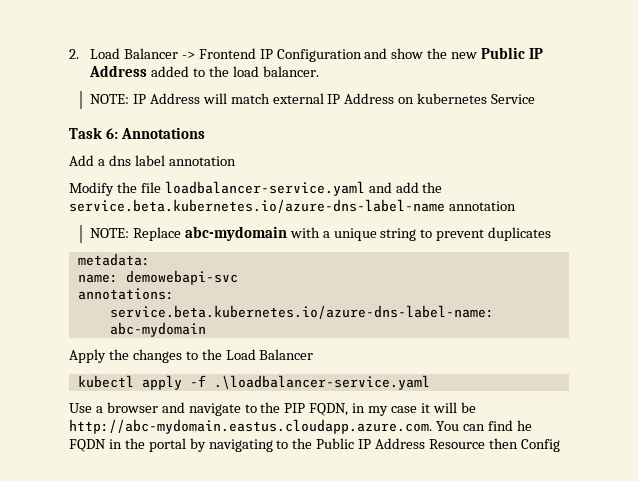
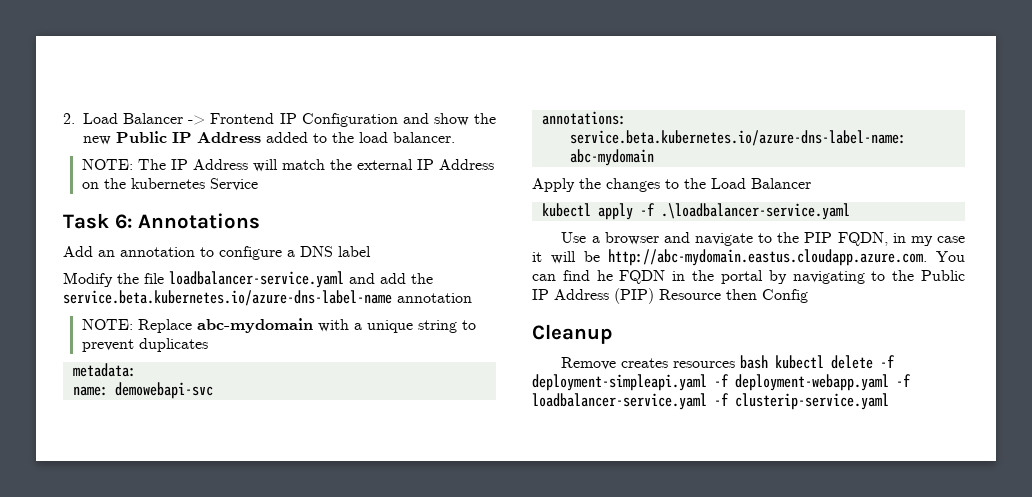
- NOTE: IP Address will match external IP Address on kubernetes Service
+ NOTE: The IP Address will match the external IP Address on the kubernetes Service
- Add a dns label annotation
+ Add an annotation to configure a DNS label
- Use a browser and navigate to the PIP FQDN, in my case it will be http://abc-mydomain.eastus.cloudapp.azure.com. You can find he FQDN in the portal by navigating to the Public IP Address Resource then Config
+ Use a browser and navigate to the PIP FQDN, in my case it will be http://abc-mydomain.eastus.cloudapp.azure.com. You can find he FQDN in the portal by navigating to the Public IP Address (PIP) Resource then Config
+ Cleanup
+ Remove creates resources bash kubectl delete -f deployment-simpleapi.yaml -f deployment-webapp.yaml -f loadbalancer-service.yaml -f clusterip-service.yaml

